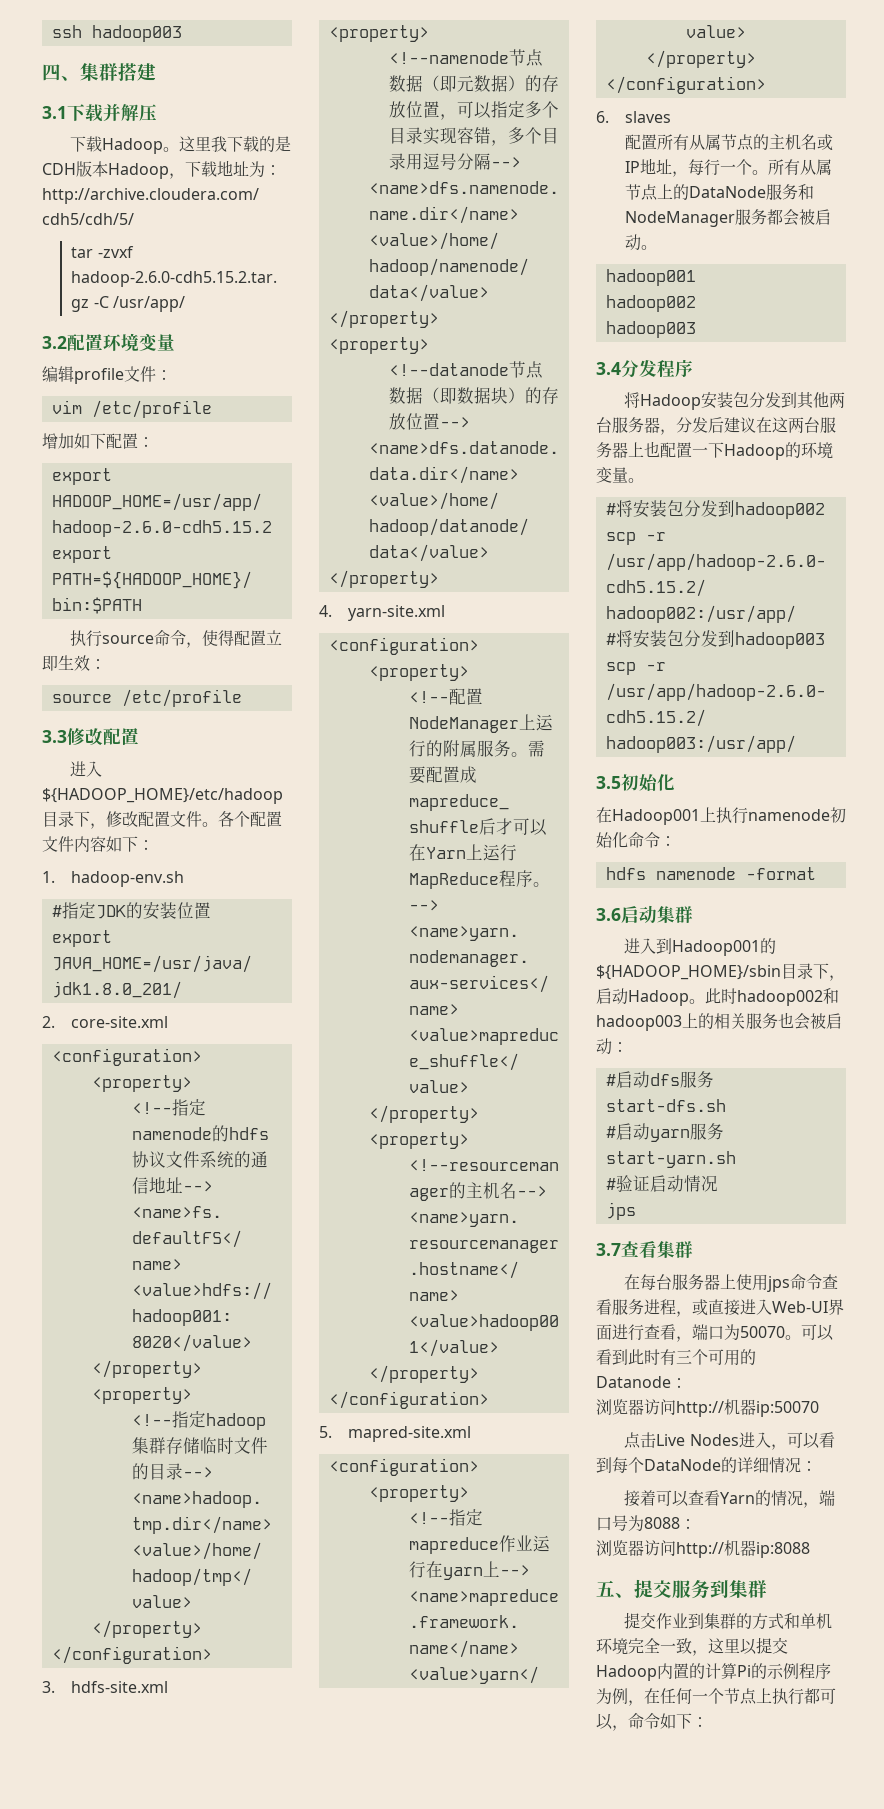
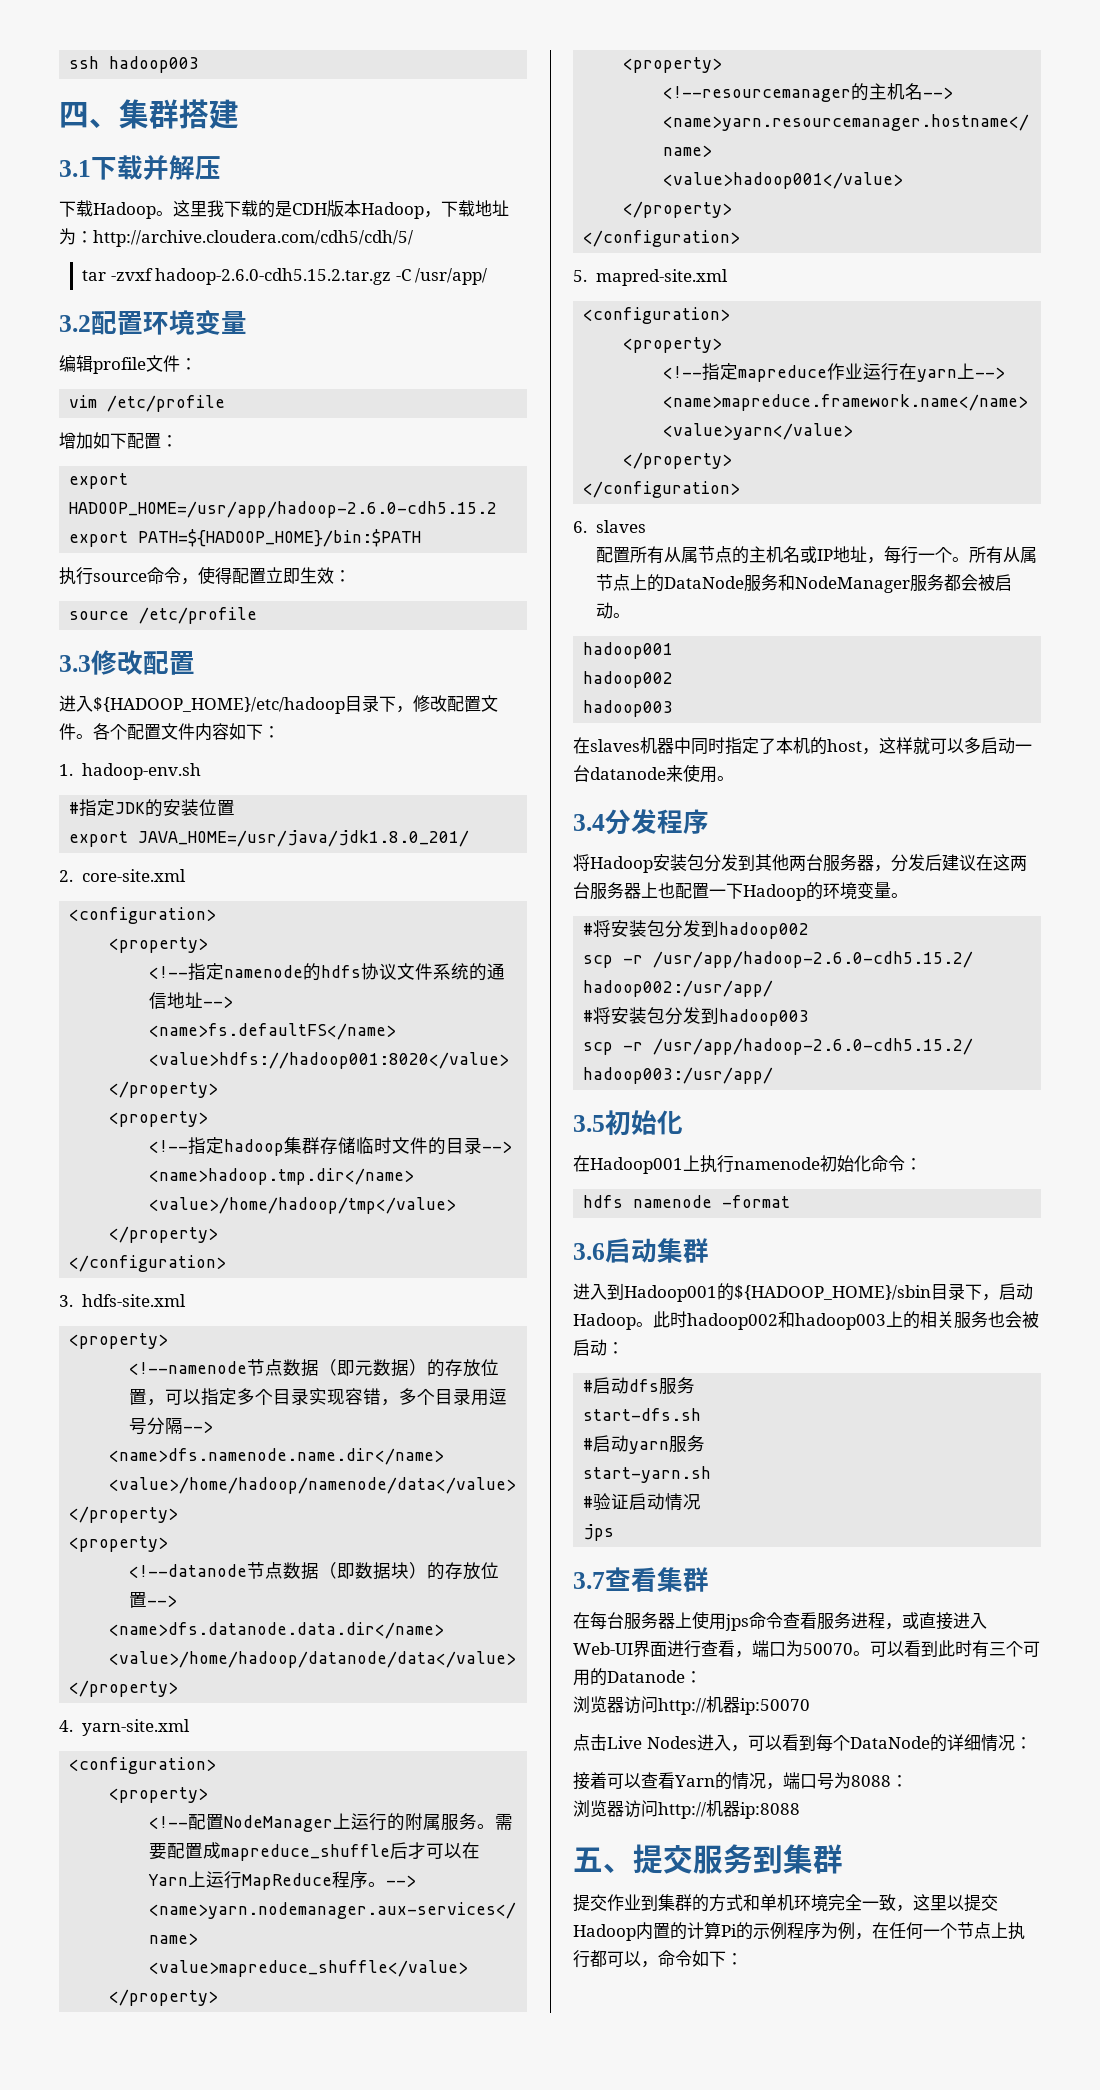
+ 在slaves机器中同时指定了本机的host，这样就可以多启动一台datanode来使用。

